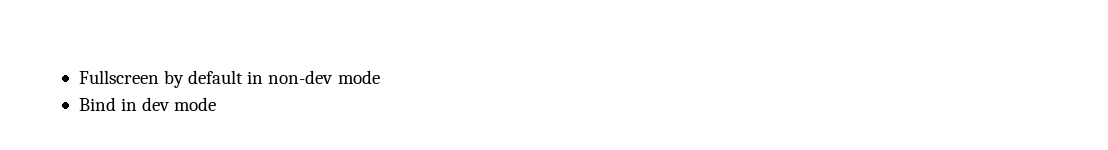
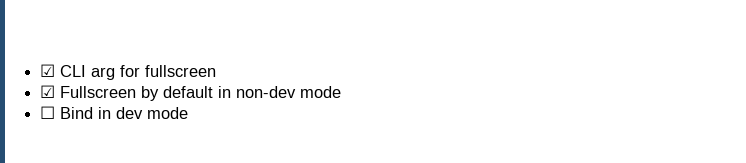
- Fullscreen by default in non-dev mode
+ ☑ CLI arg for fullscreen
+ ☑ Fullscreen by default in non-dev mode
- Bind in dev mode
+ ☐ Bind in dev mode

